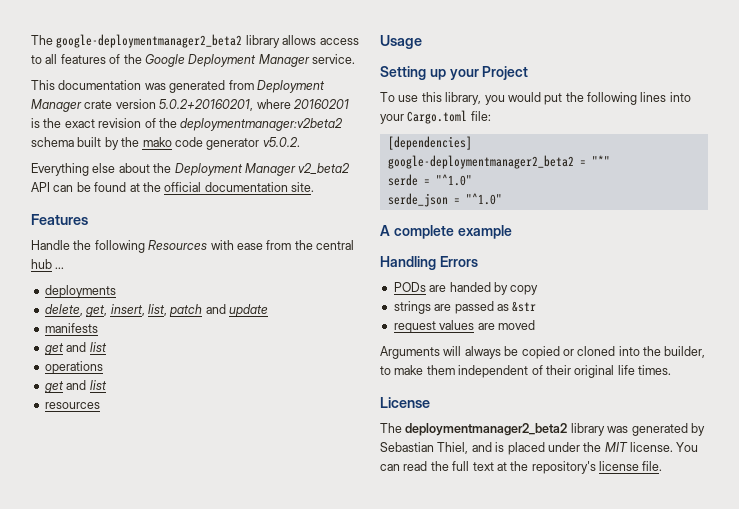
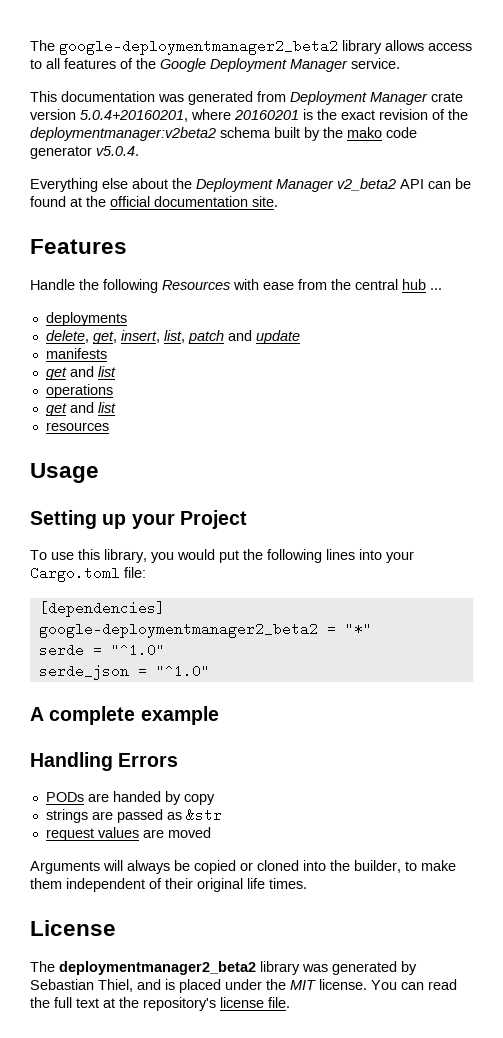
- This documentation was generated from Deployment Manager crate version 5.0.2+20160201, where 20160201 is the exact revision of the deploymentmanager:v2beta2 schema built by the mako code generator v5.0.2.
+ This documentation was generated from Deployment Manager crate version 5.0.4+20160201, where 20160201 is the exact revision of the deploymentmanager:v2beta2 schema built by the mako code generator v5.0.4.

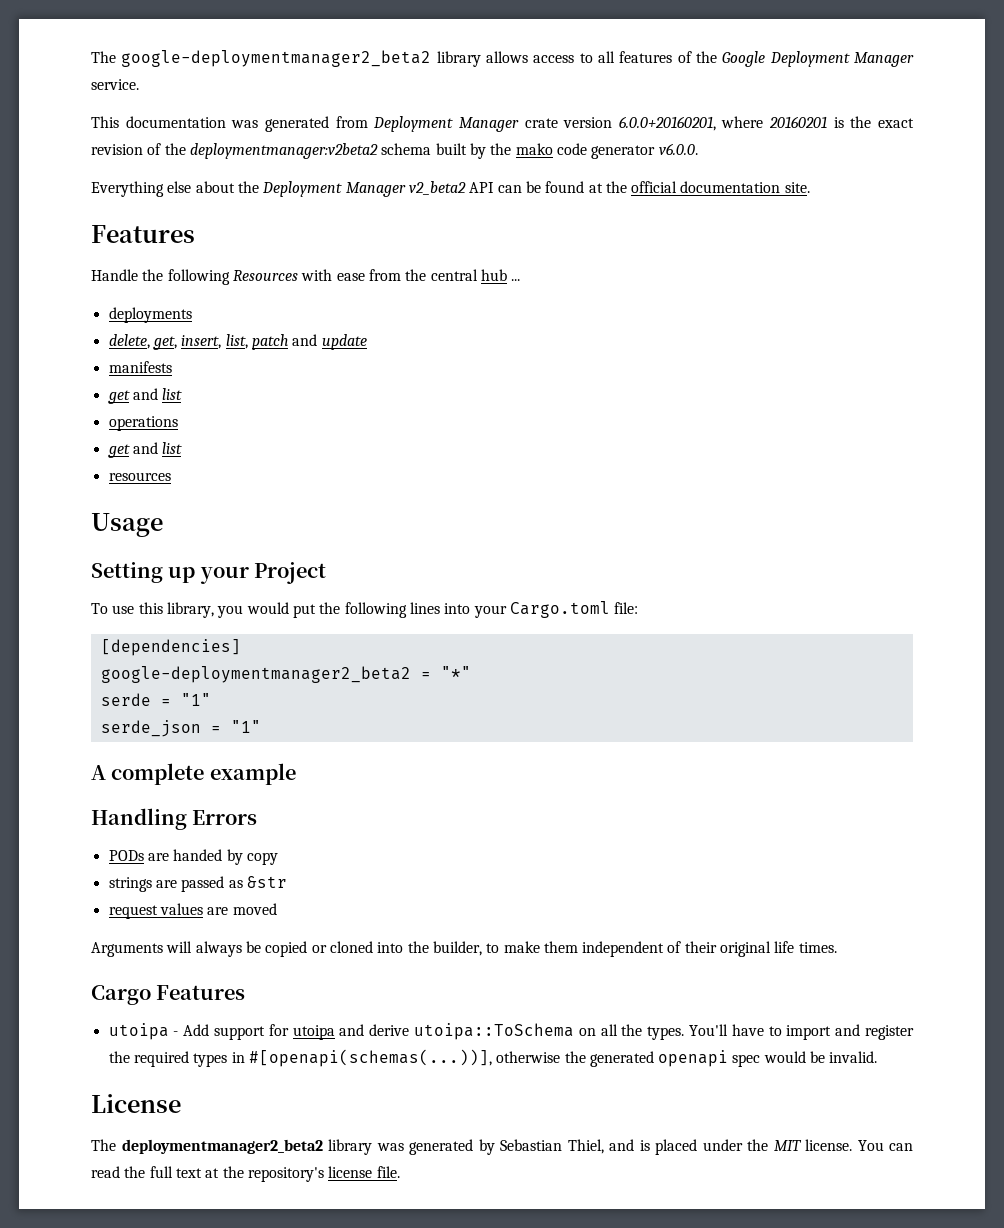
- This documentation was generated from Deployment Manager crate version 5.0.4+20160201, where 20160201 is the exact revision of the deploymentmanager:v2beta2 schema built by the mako code generator v5.0.4.
+ This documentation was generated from Deployment Manager crate version 6.0.0+20160201, where 20160201 is the exact revision of the deploymentmanager:v2beta2 schema built by the mako code generator v6.0.0.
- serde = "^1.0"
+ serde = "1"
- serde_json = "^1.0"
+ serde_json = "1"
+ Cargo Features
+ utoipa - Add support for utoipa and derive utoipa::ToSchema on all the types. You'll have to import and register the required types in #[openapi(schemas(...))], otherwise the generated openapi spec would be invalid.

